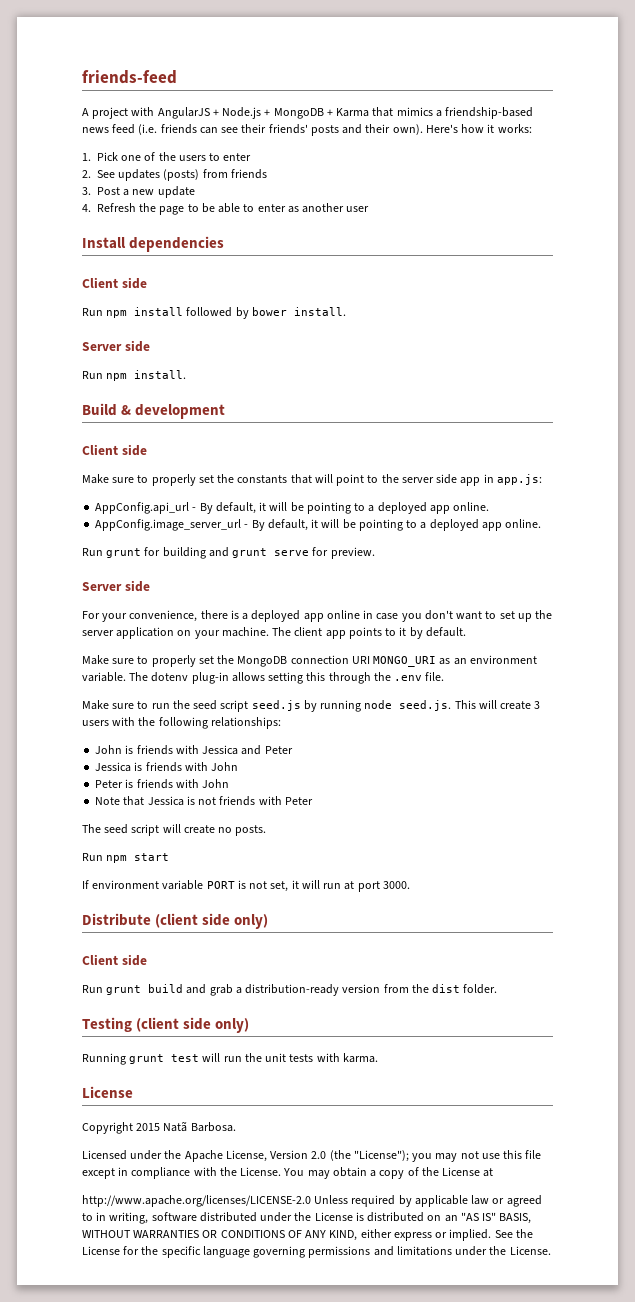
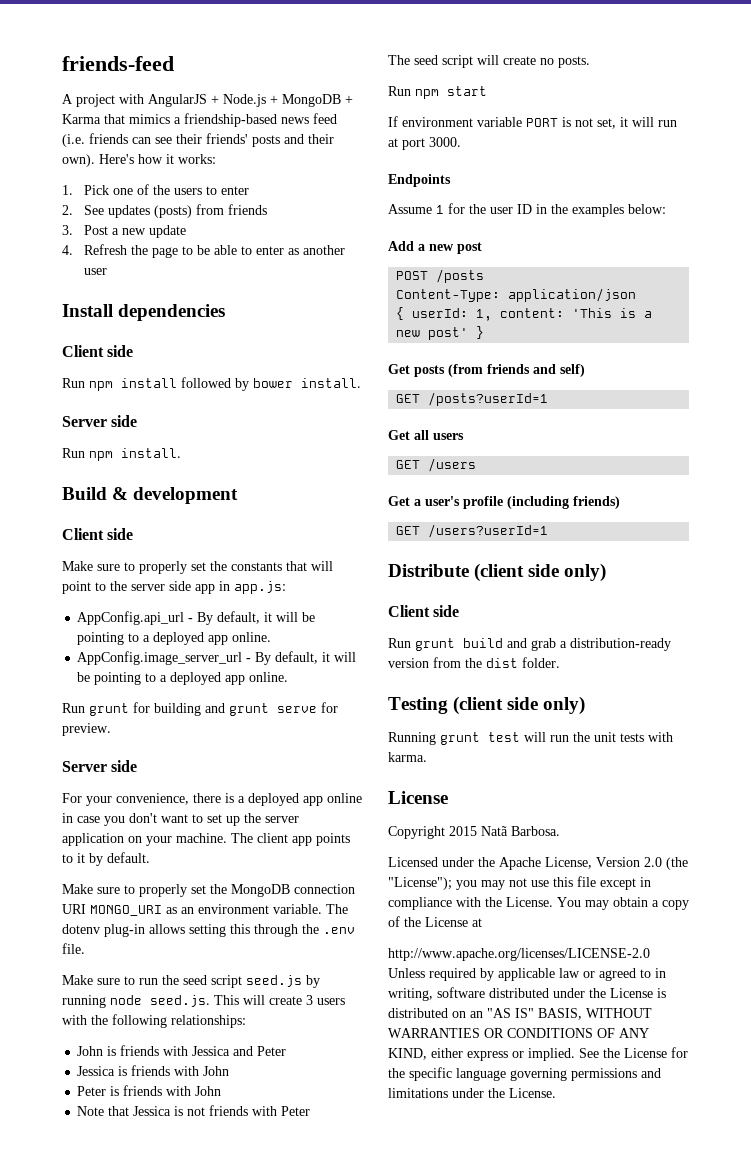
+ Endpoints
+ Assume 1 for the user ID in the examples below:
+ Add a new post
+ POST /posts
+ Content-Type: application/json
+ { userId: 1, content: 'This is a new post' }
+ Get posts (from friends and self)
+ GET /posts?userId=1
+ Get all users
+ GET /users
+ Get a user's profile (including friends)
+ GET /users?userId=1

